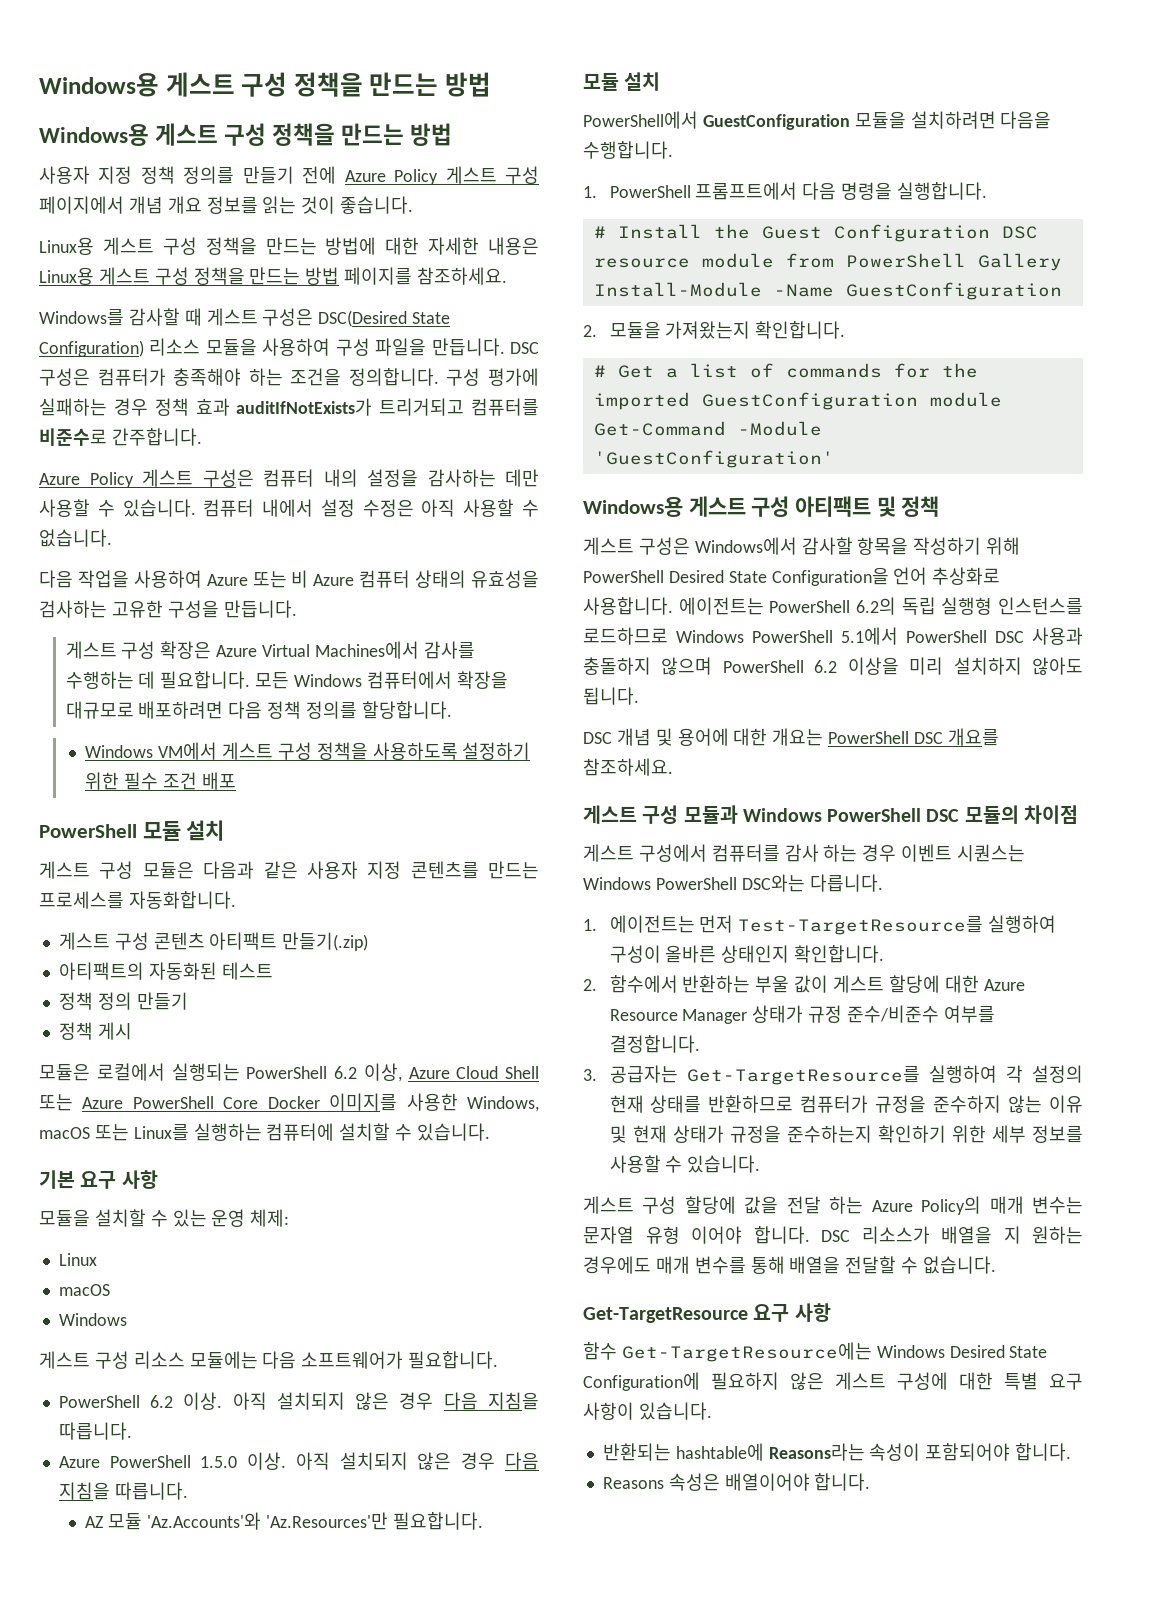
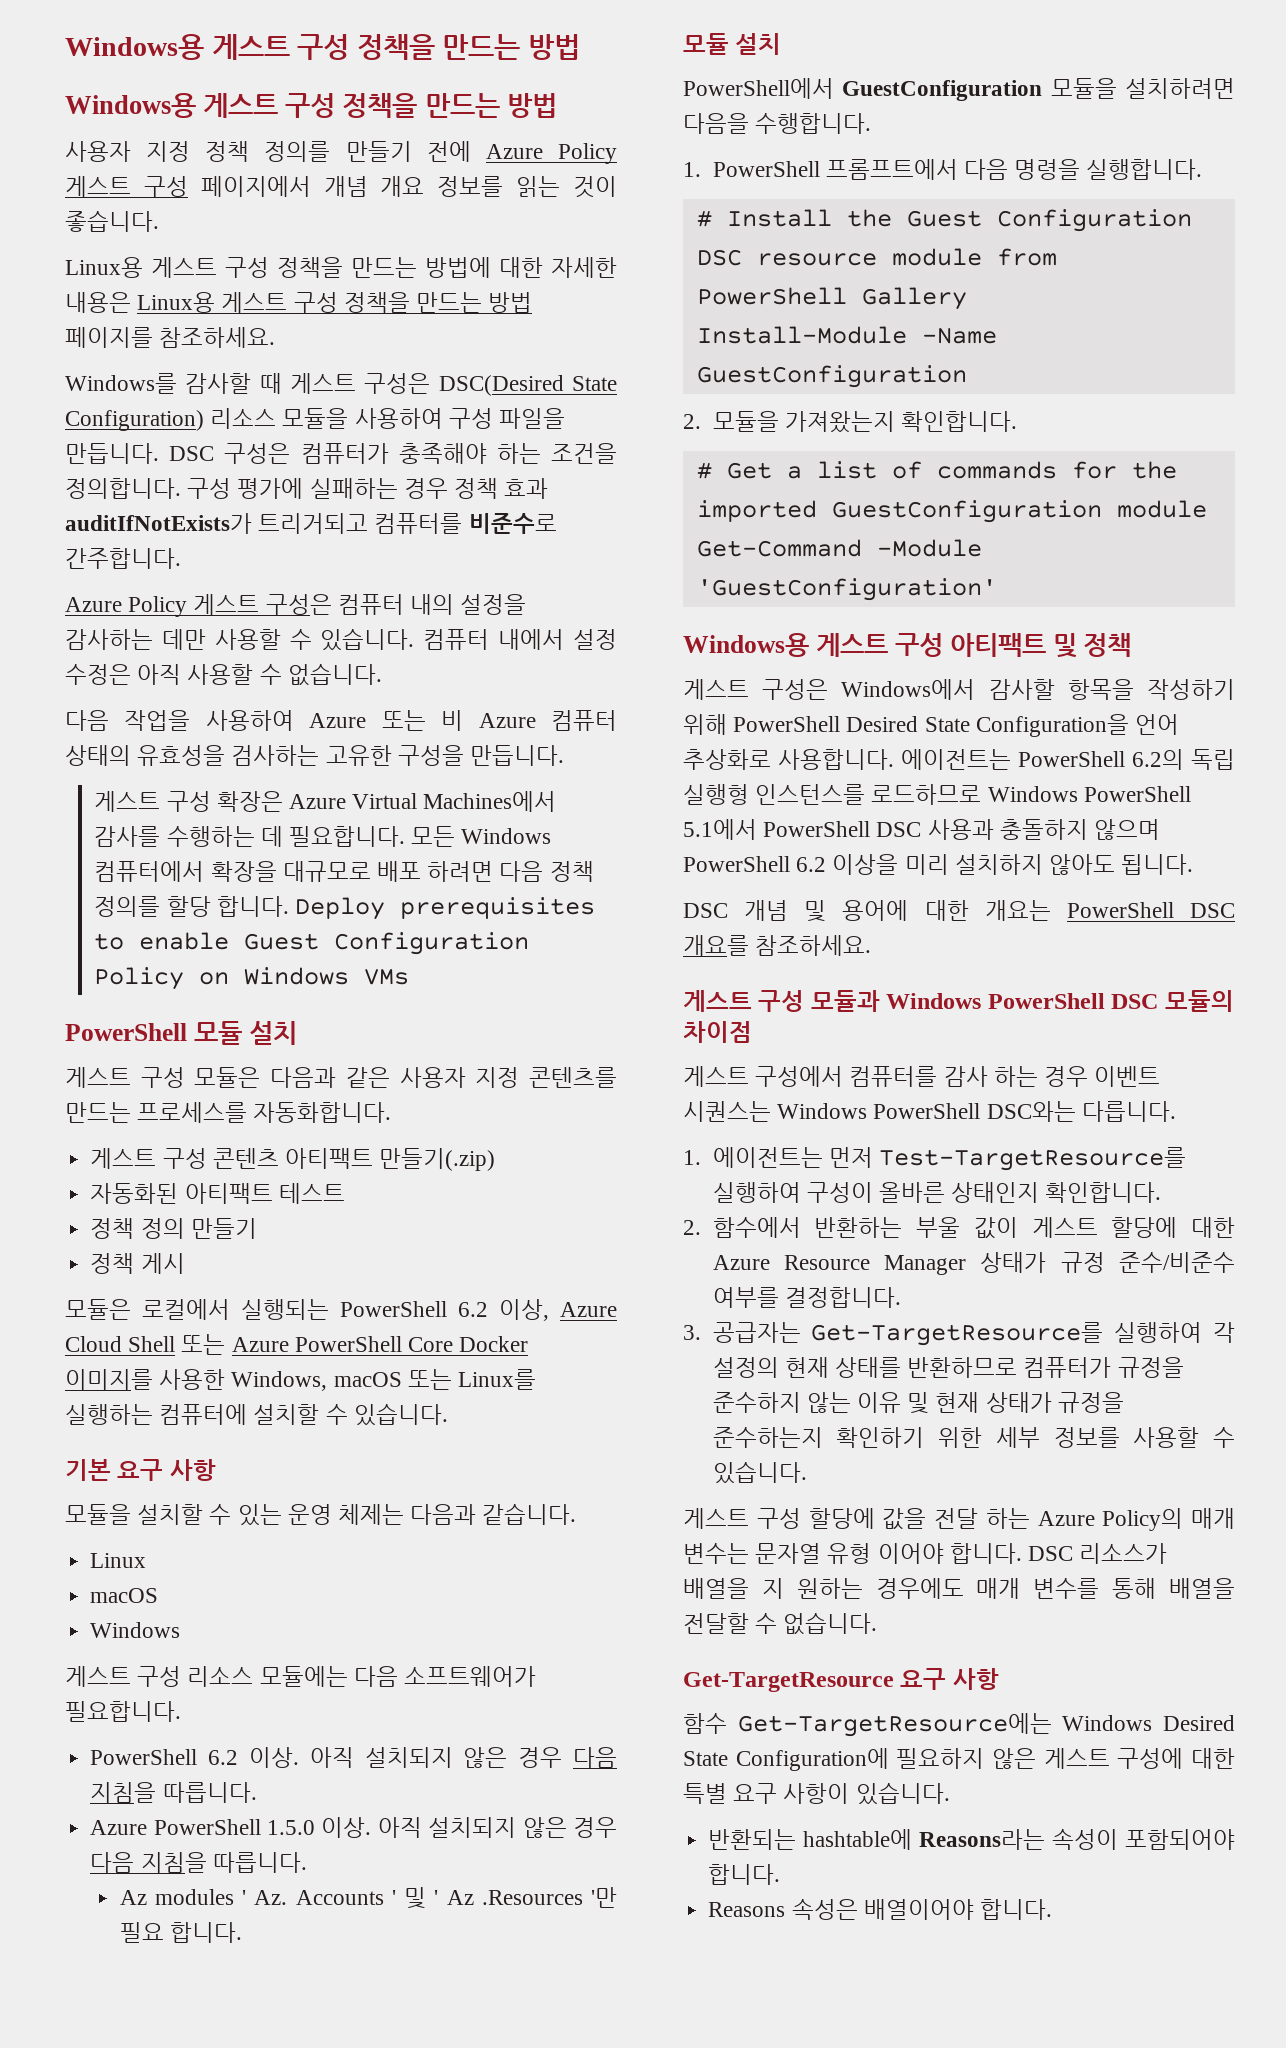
- 모든 Windows 컴퓨터에서 확장을 대규모로 배포하려면 다음 정책 정의를 할당합니다.
- Windows VM에서 게스트 구성 정책을 사용하도록 설정하기 위한 필수 조건 배포
+ 모든 Windows 컴퓨터에서 확장을 대규모로 배포 하려면 다음 정책 정의를 할당 합니다. Deploy prerequisites to enable Guest Configuration Policy on Windows VMs
- 아티팩트의 자동화된 테스트
+ 자동화된 아티팩트 테스트
- 모듈을 설치할 수 있는 운영 체제:
+ 모듈을 설치할 수 있는 운영 체제는 다음과 같습니다.
- AZ 모듈 'Az.Accounts'와 'Az.Resources'만 필요합니다.
+ Az modules ' Az. Accounts ' 및 ' Az .Resources '만 필요 합니다.

